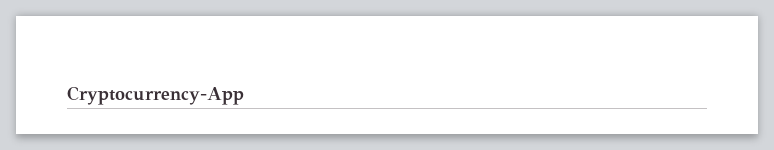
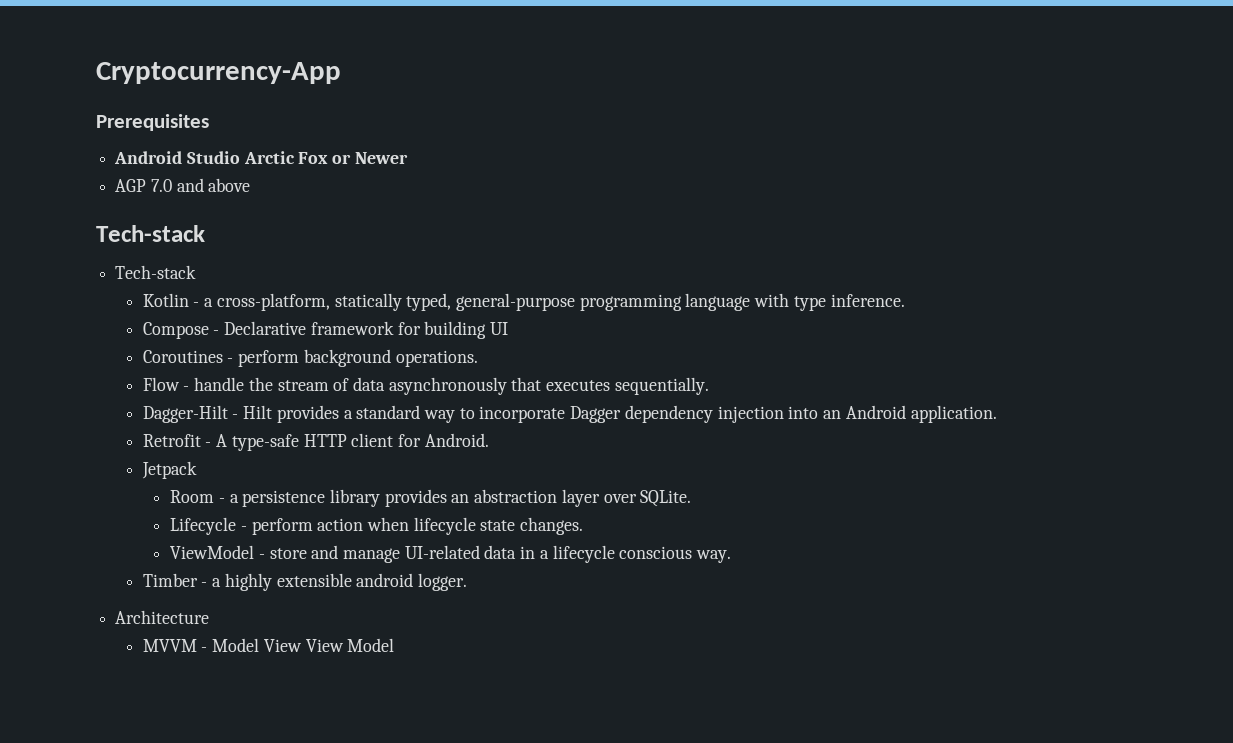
+ Prerequisites
+ Android Studio Arctic Fox or Newer
+ AGP 7.0 and above
+ Tech-stack
+ Tech-stack
+ Kotlin - a cross-platform, statically typed, general-purpose programming language with type inference.
+ Compose - Declarative framework for building UI
+ Coroutines - perform background operations.
+ Flow - handle the stream of data asynchronously that executes sequentially.
+ Dagger-Hilt - Hilt provides a standard way to incorporate Dagger dependency injection into an Android application.
+ Retrofit - A type-safe HTTP client for Android.
+ Jetpack
+ Room - a persistence library provides an abstraction layer over SQLite.
+ Lifecycle - perform action when lifecycle state changes.
+ ViewModel - store and manage UI-related data in a lifecycle conscious way.
+ Timber - a highly extensible android logger.
+ Architecture
+ MVVM - Model View View Model

